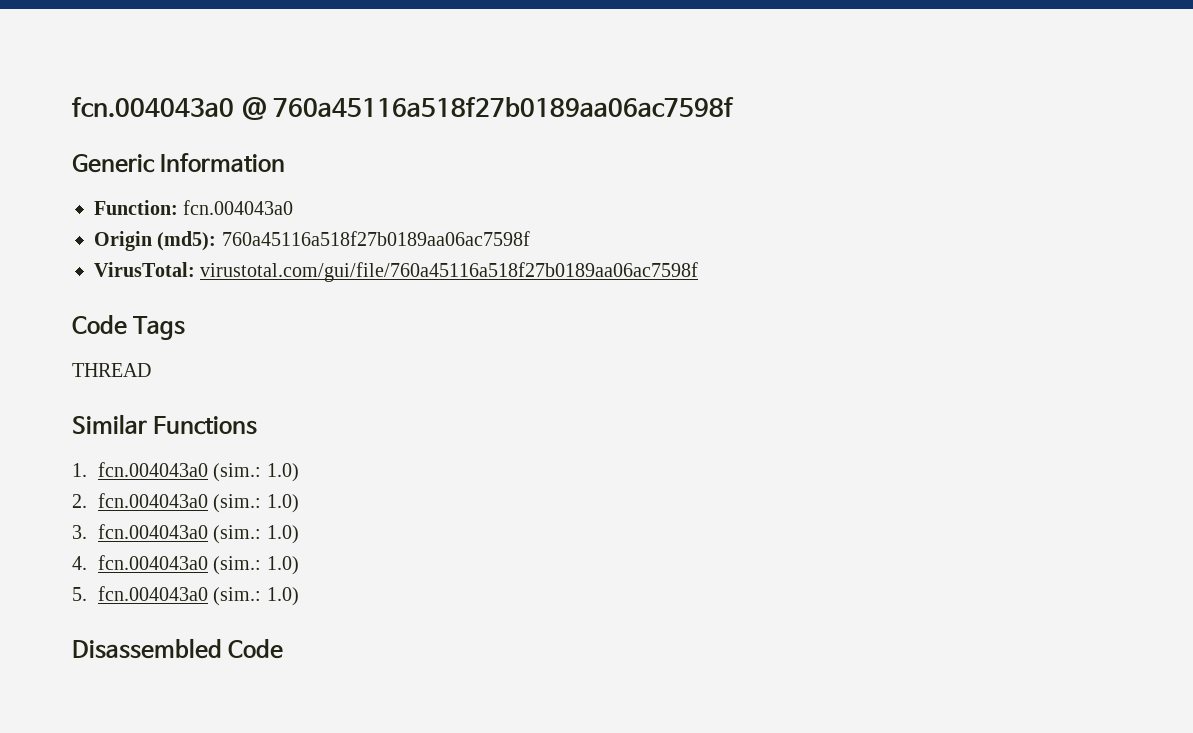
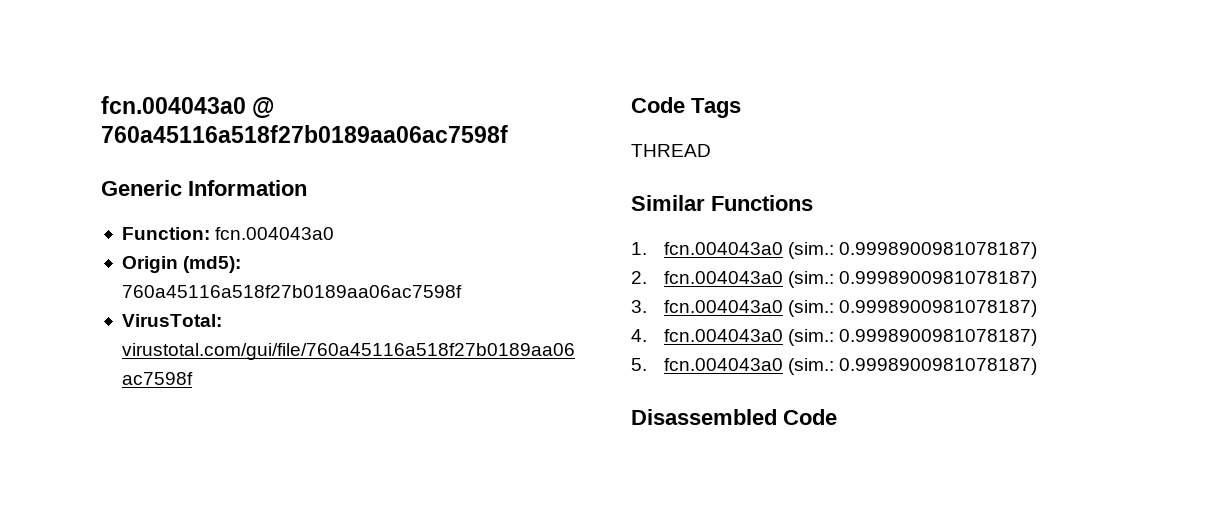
- 1. fcn.004043a0 (sim.: 1.0)
+ 1. fcn.004043a0 (sim.: 0.9998900981078187)
- 2. fcn.004043a0 (sim.: 1.0)
+ 2. fcn.004043a0 (sim.: 0.9998900981078187)
- 3. fcn.004043a0 (sim.: 1.0)
+ 3. fcn.004043a0 (sim.: 0.9998900981078187)
- 4. fcn.004043a0 (sim.: 1.0)
+ 4. fcn.004043a0 (sim.: 0.9998900981078187)
- 5. fcn.004043a0 (sim.: 1.0)
+ 5. fcn.004043a0 (sim.: 0.9998900981078187)

